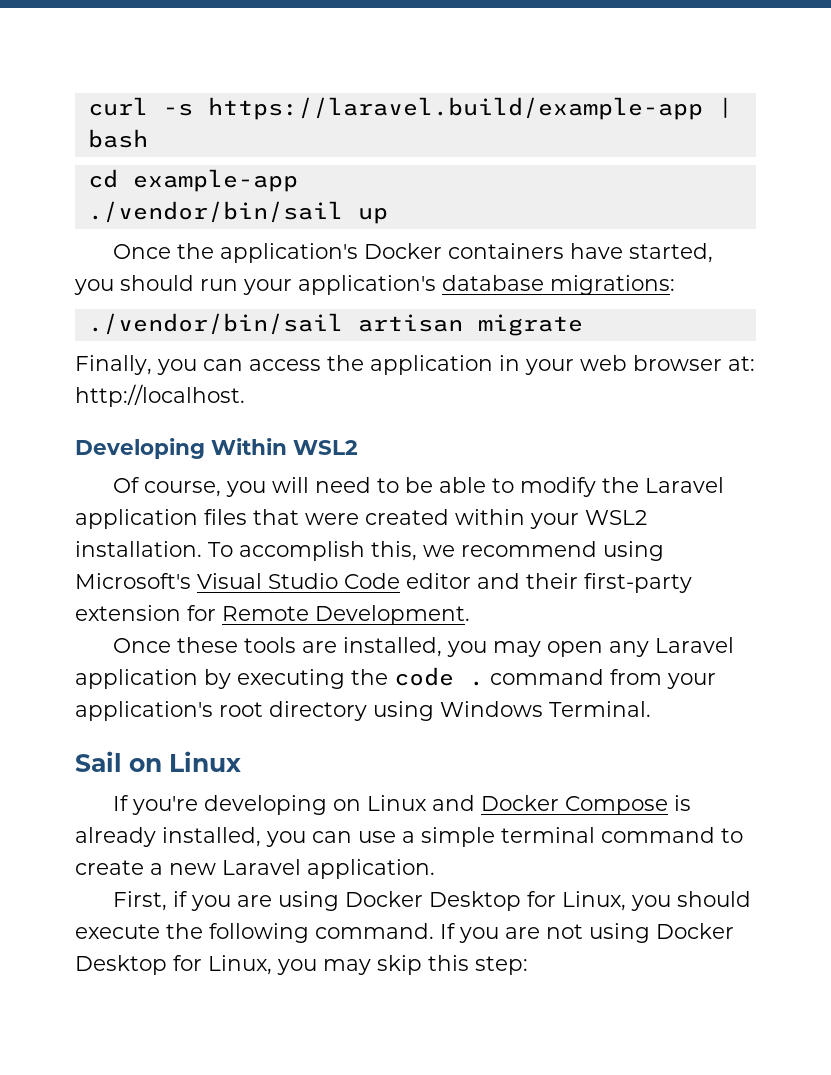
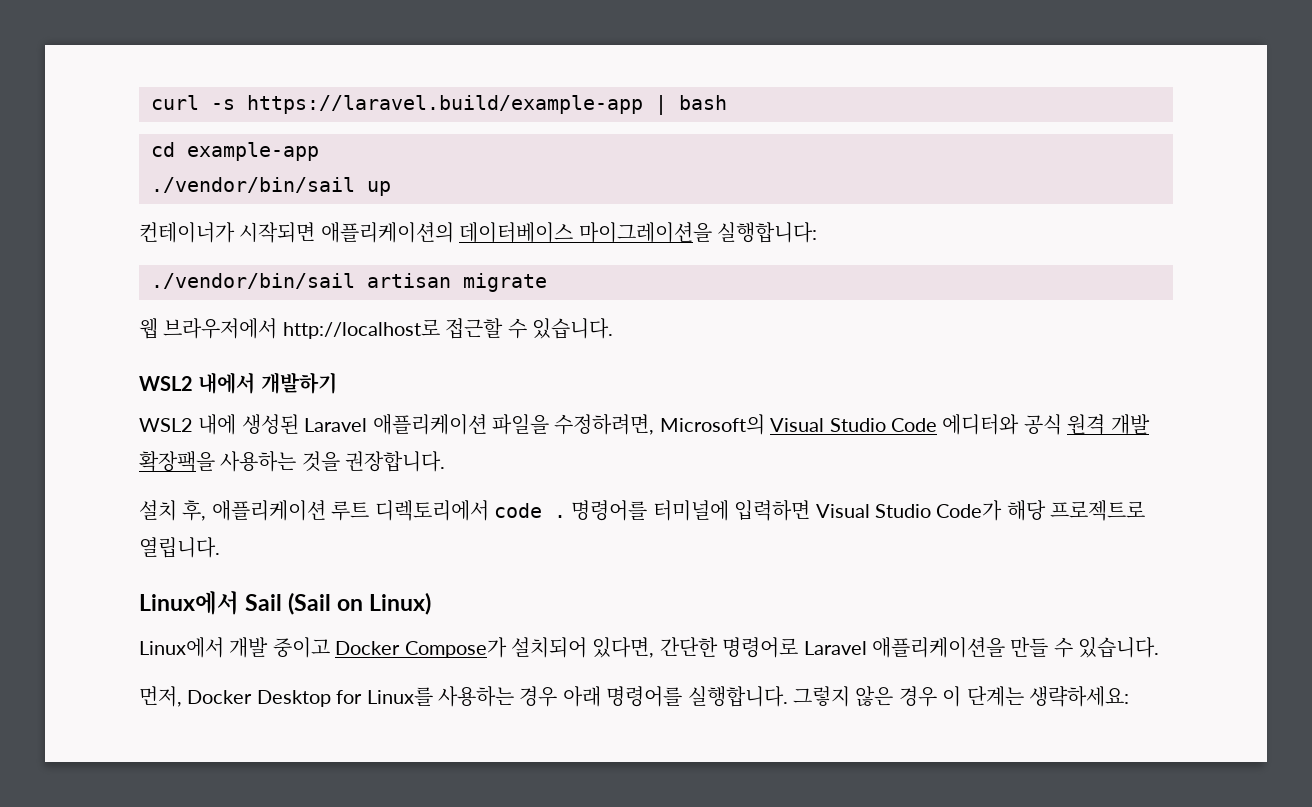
- Once the application's Docker containers have started, you should run your application's database migrations:
+ 컨테이너가 시작되면 애플리케이션의 데이터베이스 마이그레이션을 실행합니다:
  ./vendor/bin/sail artisan migrate
- Finally, you can access the application in your web browser at: http://localhost.
- Developing Within WSL2
- Of course, you will need to be able to modify the Laravel application files that were created within your WSL2 installation. To accomplish this, we recommend using Microsoft's Visual Studio Code editor and their first-party extension for Remote Development.
- Once these tools are installed, you may open any Laravel application by executing the code . command from your application's root directory using Windows Terminal.
- Sail on Linux
- If you're developing on Linux and Docker Compose is already installed, you can use a simple terminal command to create a new Laravel application.
- First, if you are using Docker Desktop for Linux, you should execute the following command. If you are not using Docker Desktop for Linux, you may skip this step:
+ 웹 브라우저에서 http://localhost로 접근할 수 있습니다.
+ WSL2 내에서 개발하기
+ WSL2 내에 생성된 Laravel 애플리케이션 파일을 수정하려면, Microsoft의 Visual Studio Code 에디터와 공식 원격 개발 확장팩을 사용하는 것을 권장합니다.
+ 설치 후, 애플리케이션 루트 디렉토리에서 code . 명령어를 터미널에 입력하면 Visual Studio Code가 해당 프로젝트로 열립니다.
+ Linux에서 Sail (Sail on Linux)
+ Linux에서 개발 중이고 Docker Compose가 설치되어 있다면, 간단한 명령어로 Laravel 애플리케이션을 만들 수 있습니다.
+ 먼저, Docker Desktop for Linux를 사용하는 경우 아래 명령어를 실행합니다. 그렇지 않은 경우 이 단계는 생략하세요:

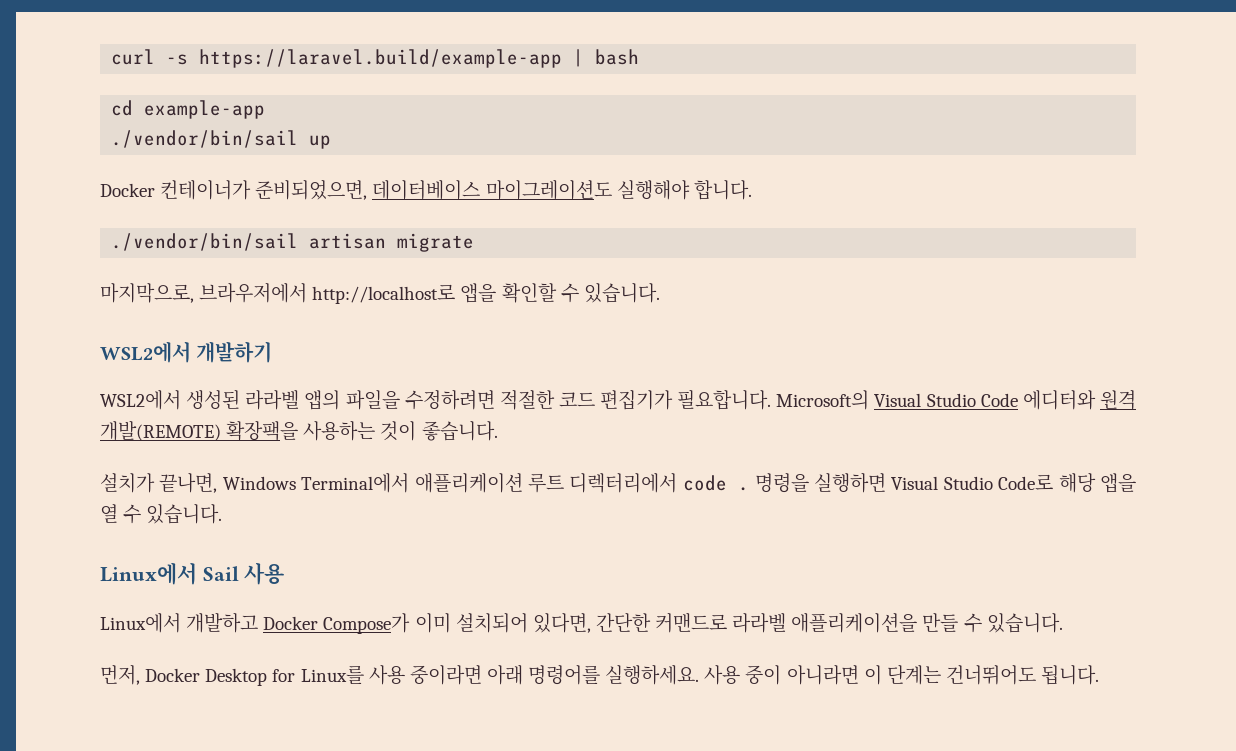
- 컨테이너가 시작되면 애플리케이션의 데이터베이스 마이그레이션을 실행합니다:
+ Docker 컨테이너가 준비되었으면, 데이터베이스 마이그레이션도 실행해야 합니다.
- 웹 브라우저에서 http://localhost로 접근할 수 있습니다.
- WSL2 내에서 개발하기
+ 마지막으로, 브라우저에서 http://localhost로 앱을 확인할 수 있습니다.
+ WSL2에서 개발하기
- WSL2 내에 생성된 Laravel 애플리케이션 파일을 수정하려면, Microsoft의 Visual Studio Code 에디터와 공식 원격 개발 확장팩을 사용하는 것을 권장합니다.
- 설치 후, 애플리케이션 루트 디렉토리에서 code .
+ WSL2에서 생성된 라라벨 앱의 파일을 수정하려면 적절한 코드 편집기가 필요합니다. Microsoft의 Visual Studio Code 에디터와 원격 개발(REMOTE) 확장팩을 사용하는 것이 좋습니다.
+ 설치가 끝나면, Windows Terminal에서 애플리케이션 루트 디렉터리에서 code .
- 명령어를 터미널에 입력하면 Visual Studio Code가 해당 프로젝트로 열립니다.
+ 명령을 실행하면 Visual Studio Code로 해당 앱을 열 수 있습니다.
- Linux에서 Sail (Sail on Linux)
- Linux에서 개발 중이고 Docker Compose가 설치되어 있다면, 간단한 명령어로 Laravel 애플리케이션을 만들 수 있습니다.
+ Linux에서 Sail 사용
+ Linux에서 개발하고 Docker Compose가 이미 설치되어 있다면, 간단한 커맨드로 라라벨 애플리케이션을 만들 수 있습니다.
- 먼저, Docker Desktop for Linux를 사용하는 경우 아래 명령어를 실행합니다. 그렇지 않은 경우 이 단계는 생략하세요:
+ 먼저, Docker Desktop for Linux를 사용 중이라면 아래 명령어를 실행하세요. 사용 중이 아니라면 이 단계는 건너뛰어도 됩니다.

